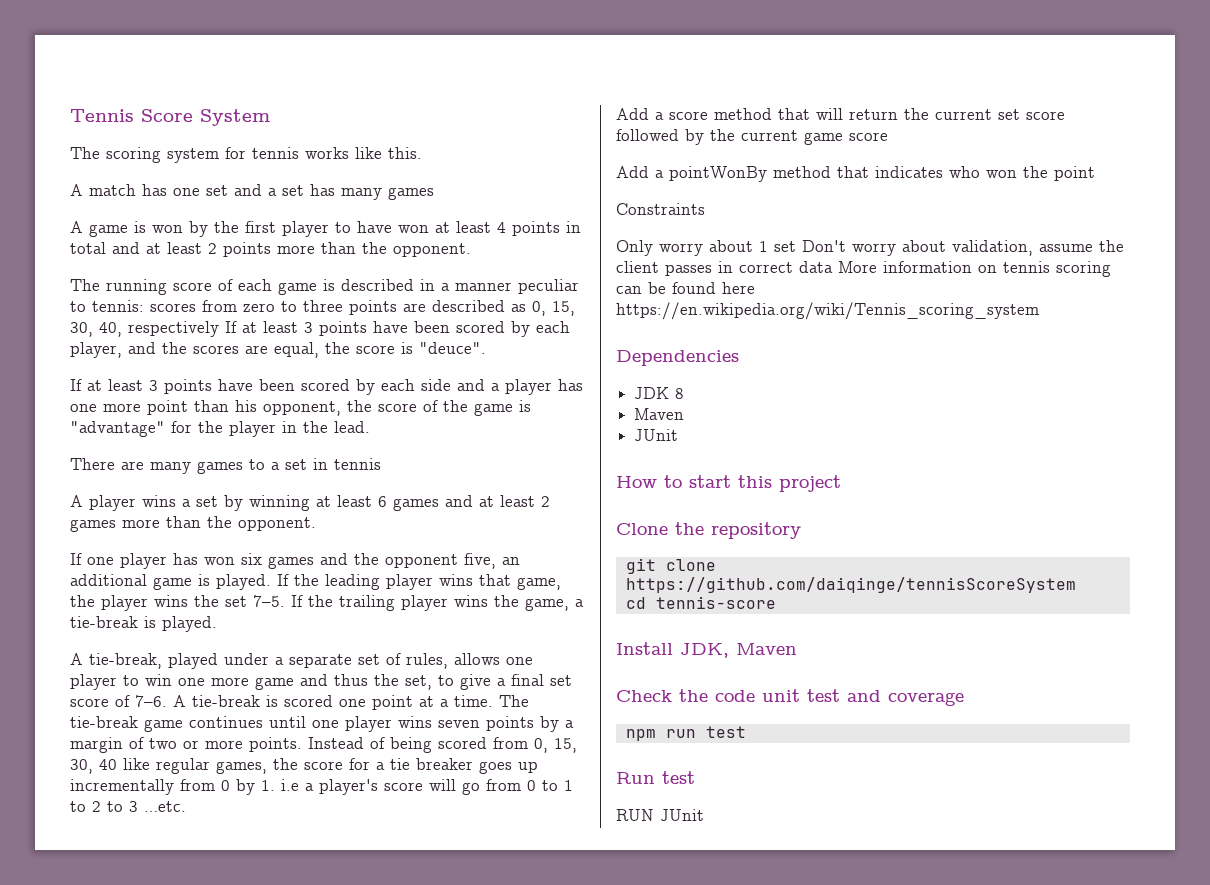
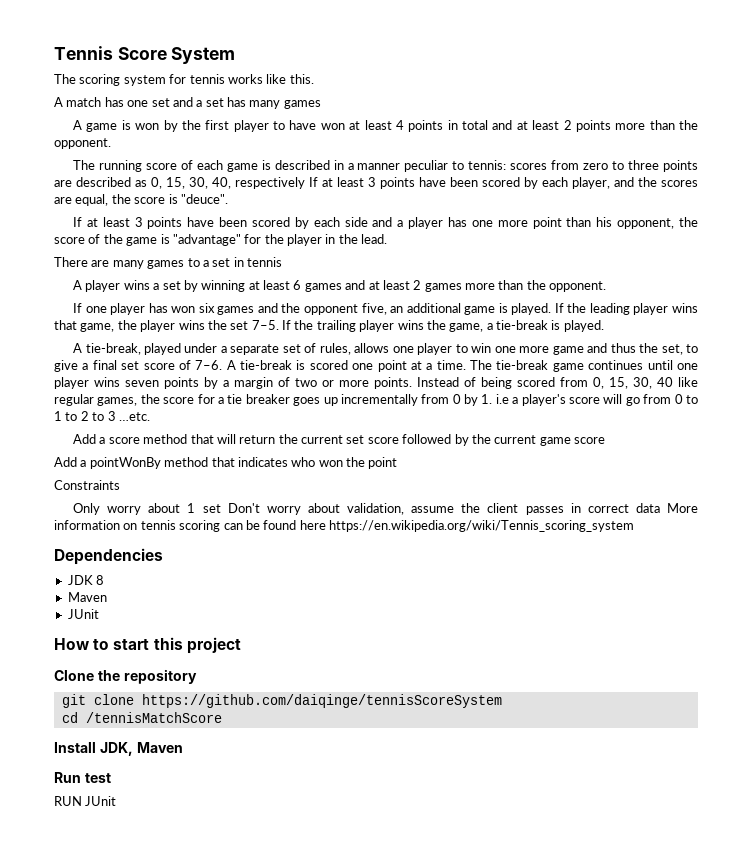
- cd tennis-score
+ cd /tennisMatchScore
- Check the code unit test and coverage
- npm run test

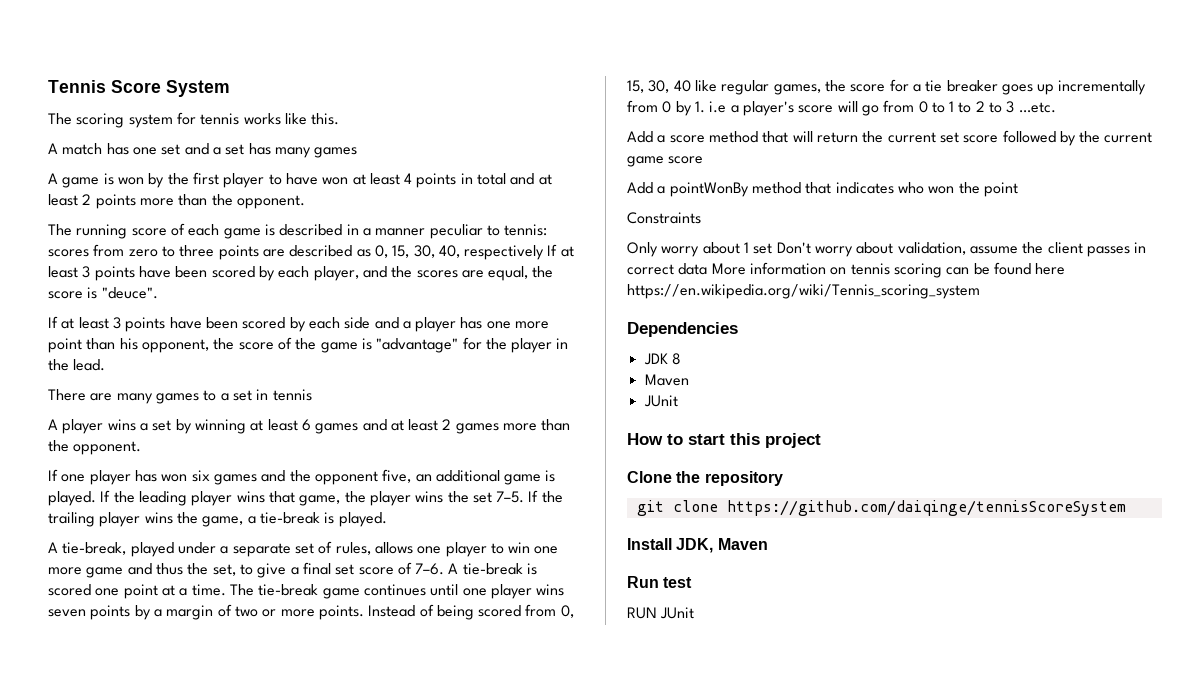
- cd /tennisMatchScore

